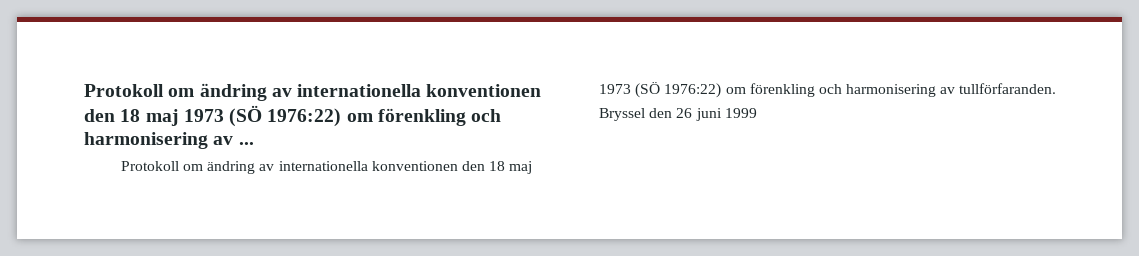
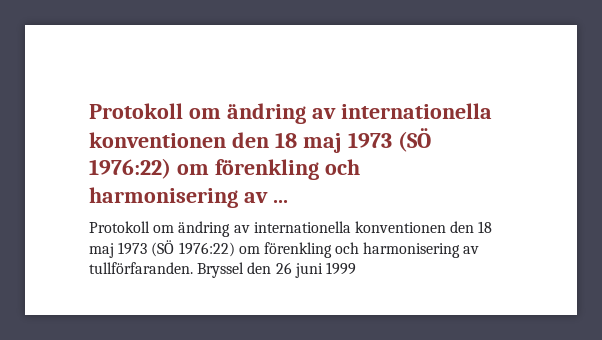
- Protokoll om ändring av internationella konventionen den 18 maj 1973 (SÖ 1976:22) om förenkling och harmonisering av tullförfaranden.
- Bryssel den 26 juni 1999
+ Protokoll om ändring av internationella konventionen den 18 maj 1973 (SÖ 1976:22) om förenkling och harmonisering av tullförfaranden. Bryssel den 26 juni 1999

